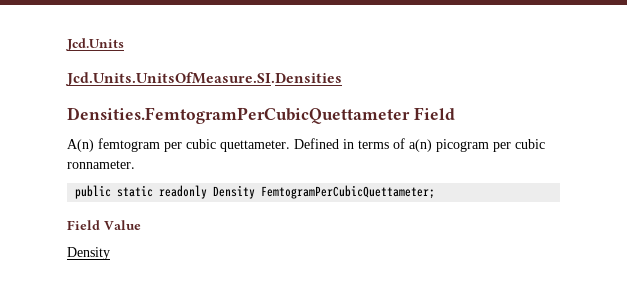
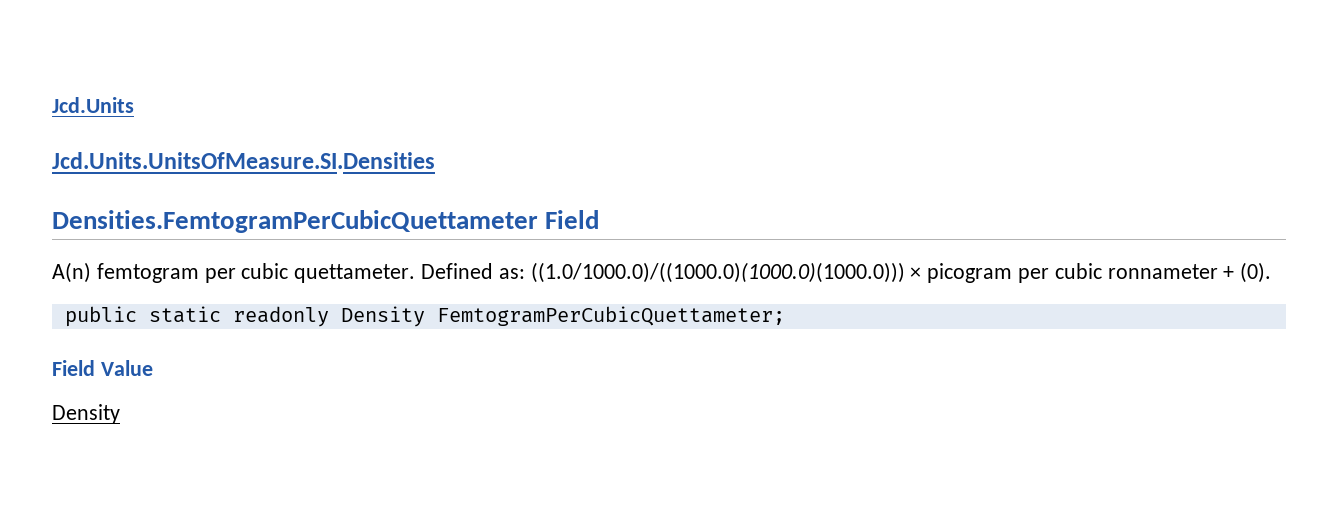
- Defined in terms of a(n) picogram per cubic ronnameter.
+ Defined as: ((1.0/1000.0)/((1000.0)(1000.0)(1000.0))) × picogram per cubic ronnameter + (0).

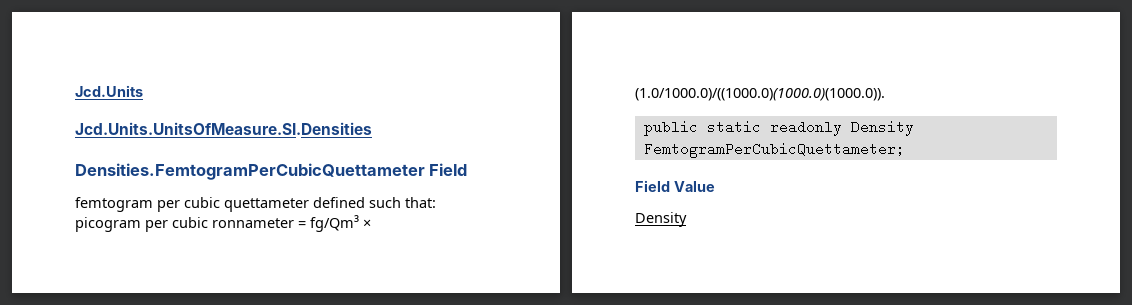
- A(n) femtogram per cubic quettameter. Defined as: ((1.0/1000.0)/((1000.0)(1000.0)(1000.0))) × picogram per cubic ronnameter + (0).
+ femtogram per cubic quettameter defined such that: picogram per cubic ronnameter = fg/Qm³ × (1.0/1000.0)/((1000.0)(1000.0)(1000.0)).

